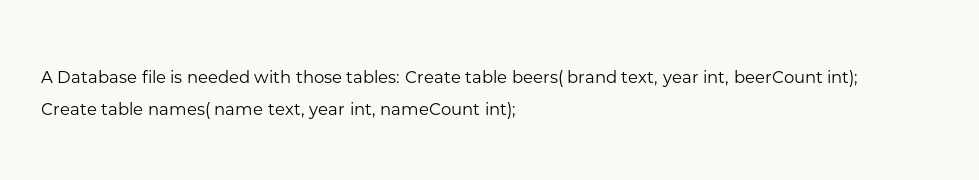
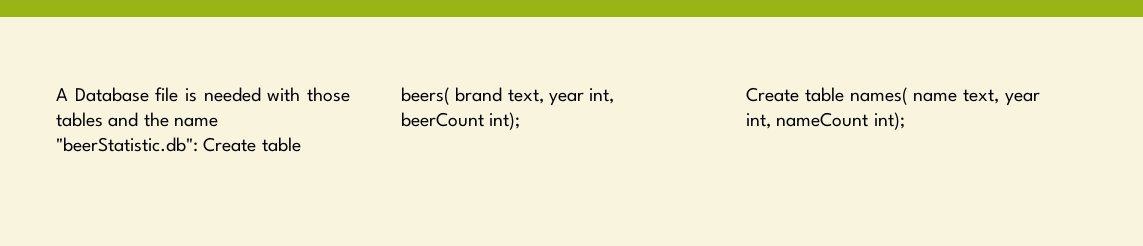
- A Database file is needed with those tables: Create table beers( brand text, year int, beerCount int);
+ A Database file is needed with those tables and the name "beerStatistic.db": Create table beers( brand text, year int, beerCount int);

